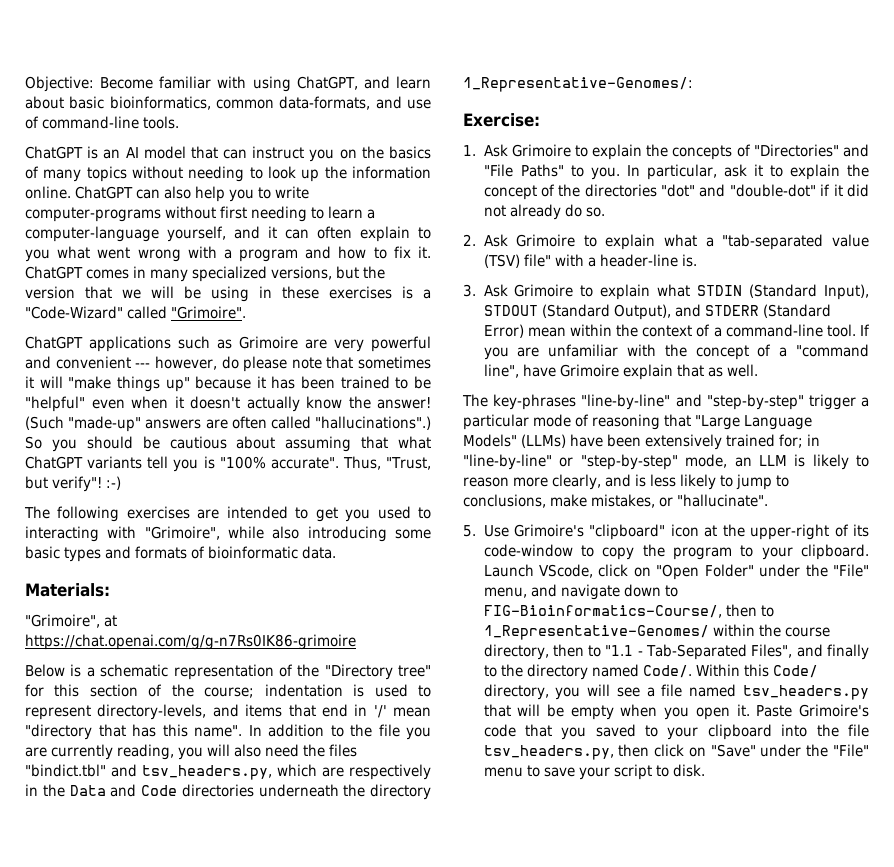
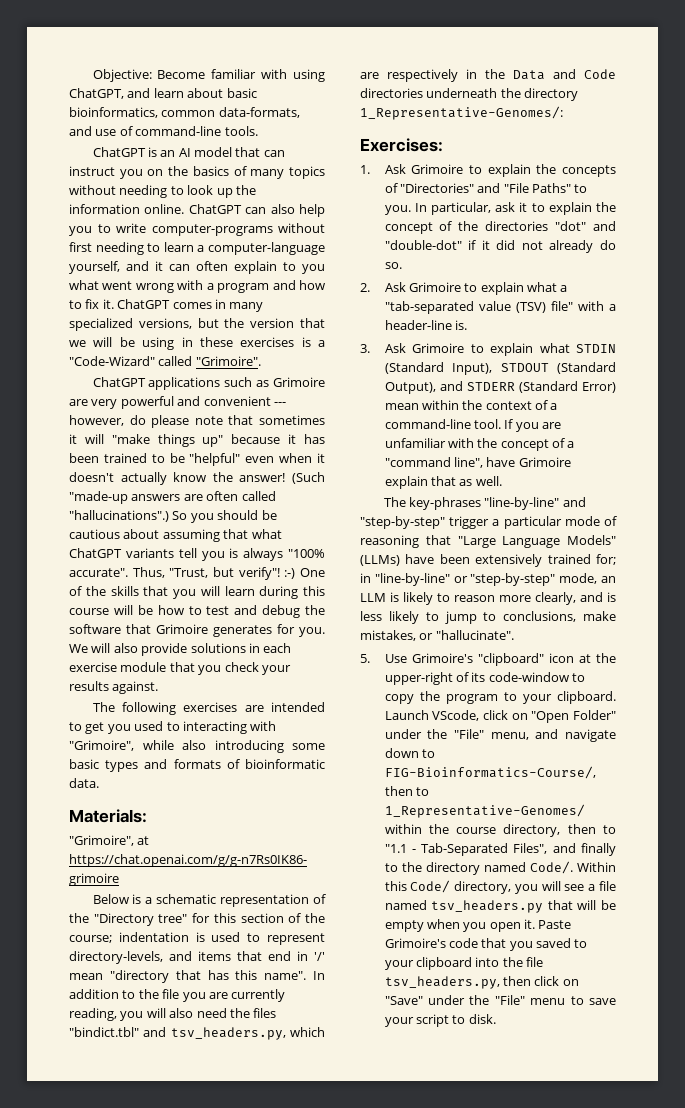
- (Such "made-up" answers are often called "hallucinations".)
+ (Such "made-up answers are often called "hallucinations".)
- So you should be cautious about assuming that what ChatGPT variants tell you is "100% accurate".
+ So you should be cautious about assuming that what ChatGPT variants tell you is always "100% accurate".
- Thus, "Trust, but verify"! :-)
+ Thus, "Trust, but verify"! :-) One of the skills that you will learn during this course will be how to test and debug the software that Grimoire generates for you. We will also provide solutions in each exercise module that you check your results against.
- Exercise:
+ Exercises:

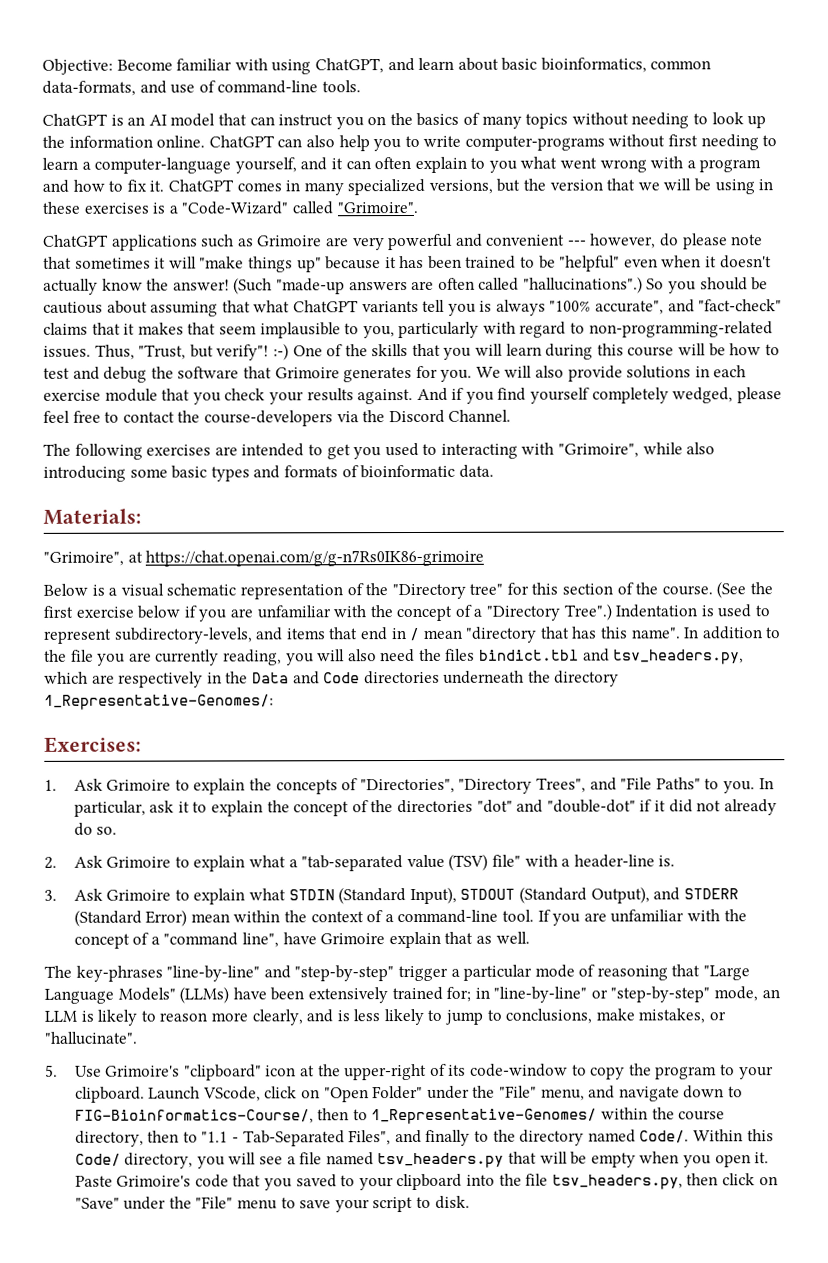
- So you should be cautious about assuming that what ChatGPT variants tell you is always "100% accurate".
+ So you should be cautious about assuming that what ChatGPT variants tell you is always "100% accurate", and "fact-check" claims that it makes that seem implausible to you, particularly with regard to non-programming-related issues.
+ And if you find yourself completely wedged, please feel free to contact the course-developers via the Discord Channel.
- Below is a schematic representation of the "Directory tree" for this section of the course; indentation is used to represent directory-levels, and items that end in '/' mean "directory that has this name".
+ Below is a visual schematic representation of the "Directory tree" for this section of the course. (See the first exercise below if you are unfamiliar with the concept of a "Directory Tree".) Indentation is used to represent subdirectory-levels, and items that end in / mean "directory that has this name".
- In addition to the file you are currently reading, you will also need the files "bindict.tbl" and tsv_headers.py, which are respectively in the Data and Code directories underneath the directory 1_Representative-Genomes/:
+ In addition to the file you are currently reading, you will also need the files bindict.tbl and tsv_headers.py, which are respectively in the Data and Code directories underneath the directory 1_Representative-Genomes/:
- 1. Ask Grimoire to explain the concepts of "Directories" and "File Paths" to you.
+ 1. Ask Grimoire to explain the concepts of "Directories", "Directory Trees", and "File Paths" to you.

